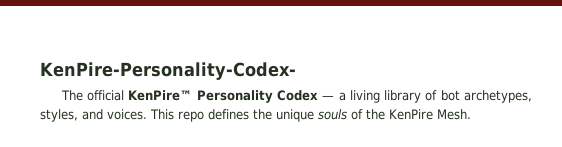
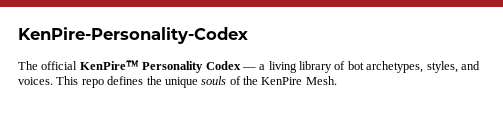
- KenPire-Personality-Codex-
+ KenPire-Personality-Codex

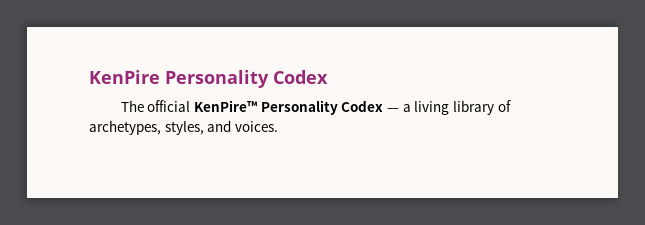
- KenPire-Personality-Codex
+ KenPire Personality Codex
- The official KenPire™ Personality Codex — a living library of bot archetypes, styles, and voices. This repo defines the unique souls of the KenPire Mesh.
+ The official KenPire™ Personality Codex — a living library of archetypes, styles, and voices.

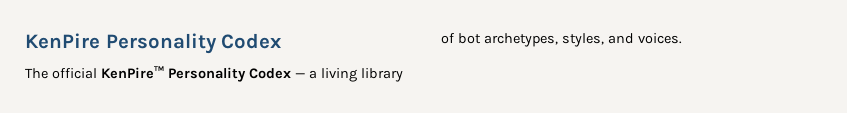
- The official KenPire™ Personality Codex — a living library of archetypes, styles, and voices.
+ The official KenPire™ Personality Codex — a living library of bot archetypes, styles, and voices.

